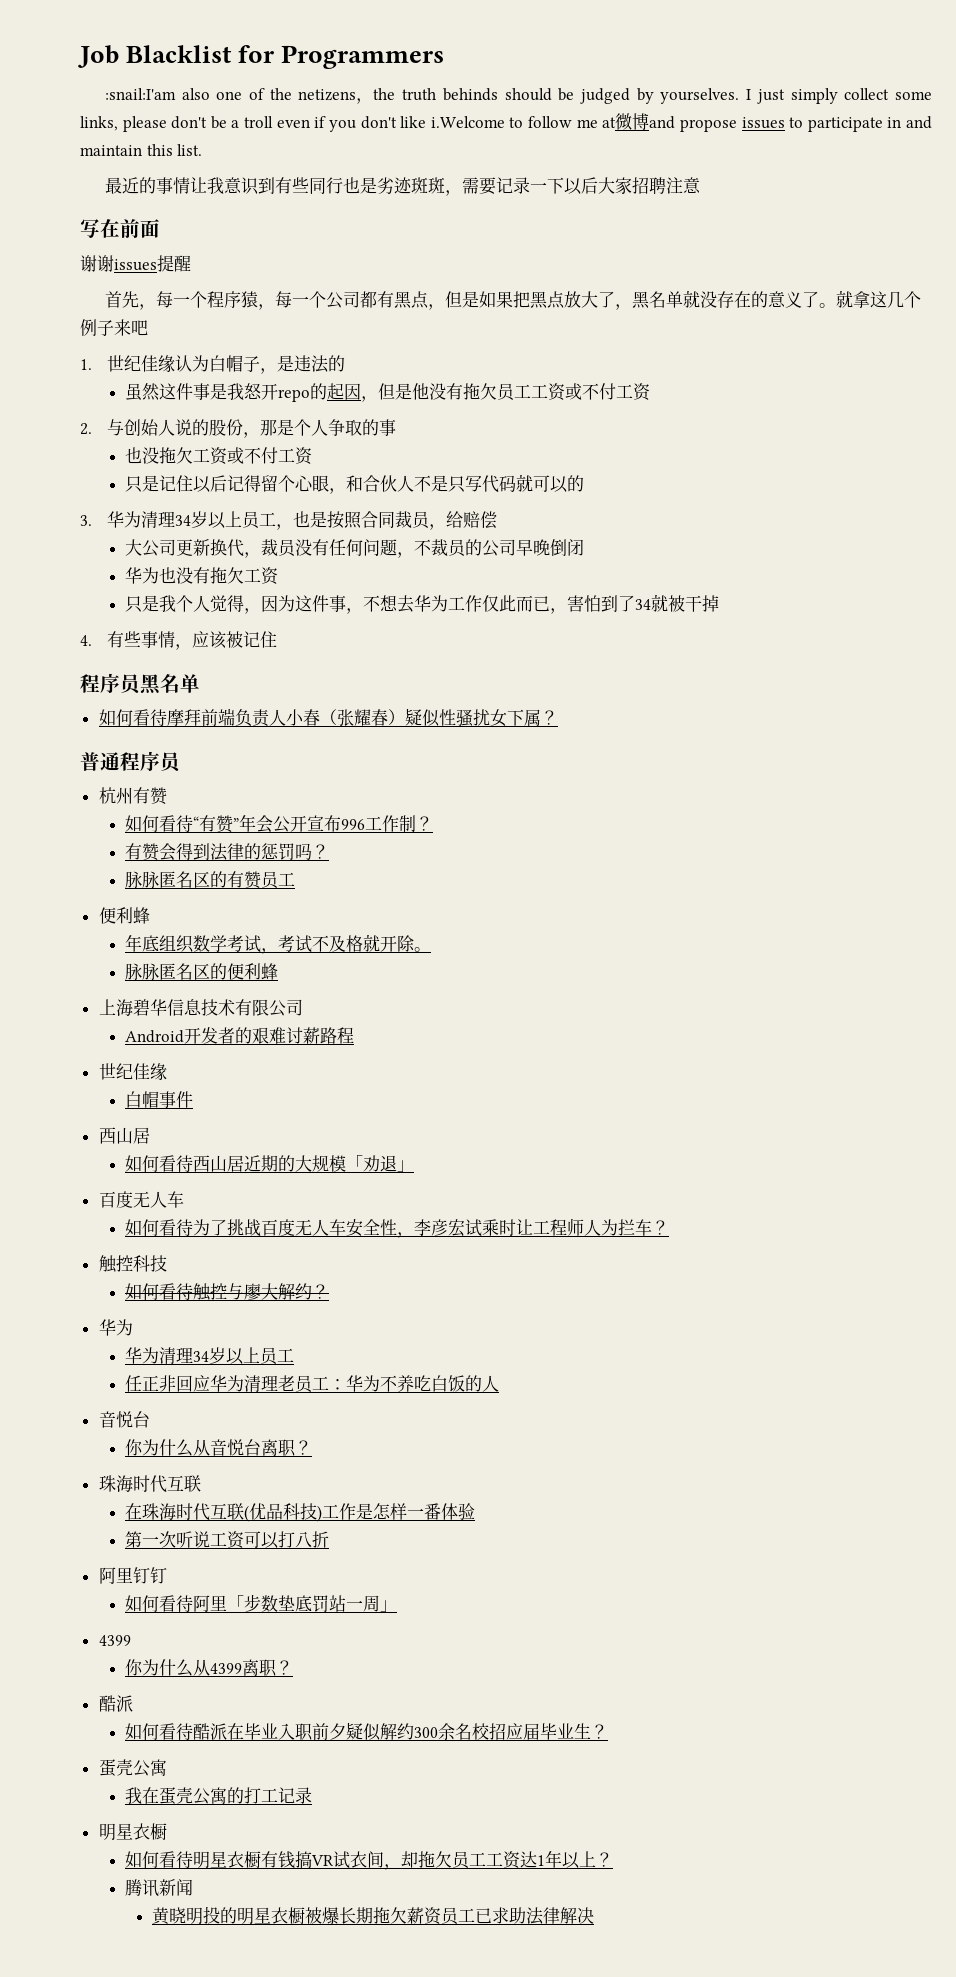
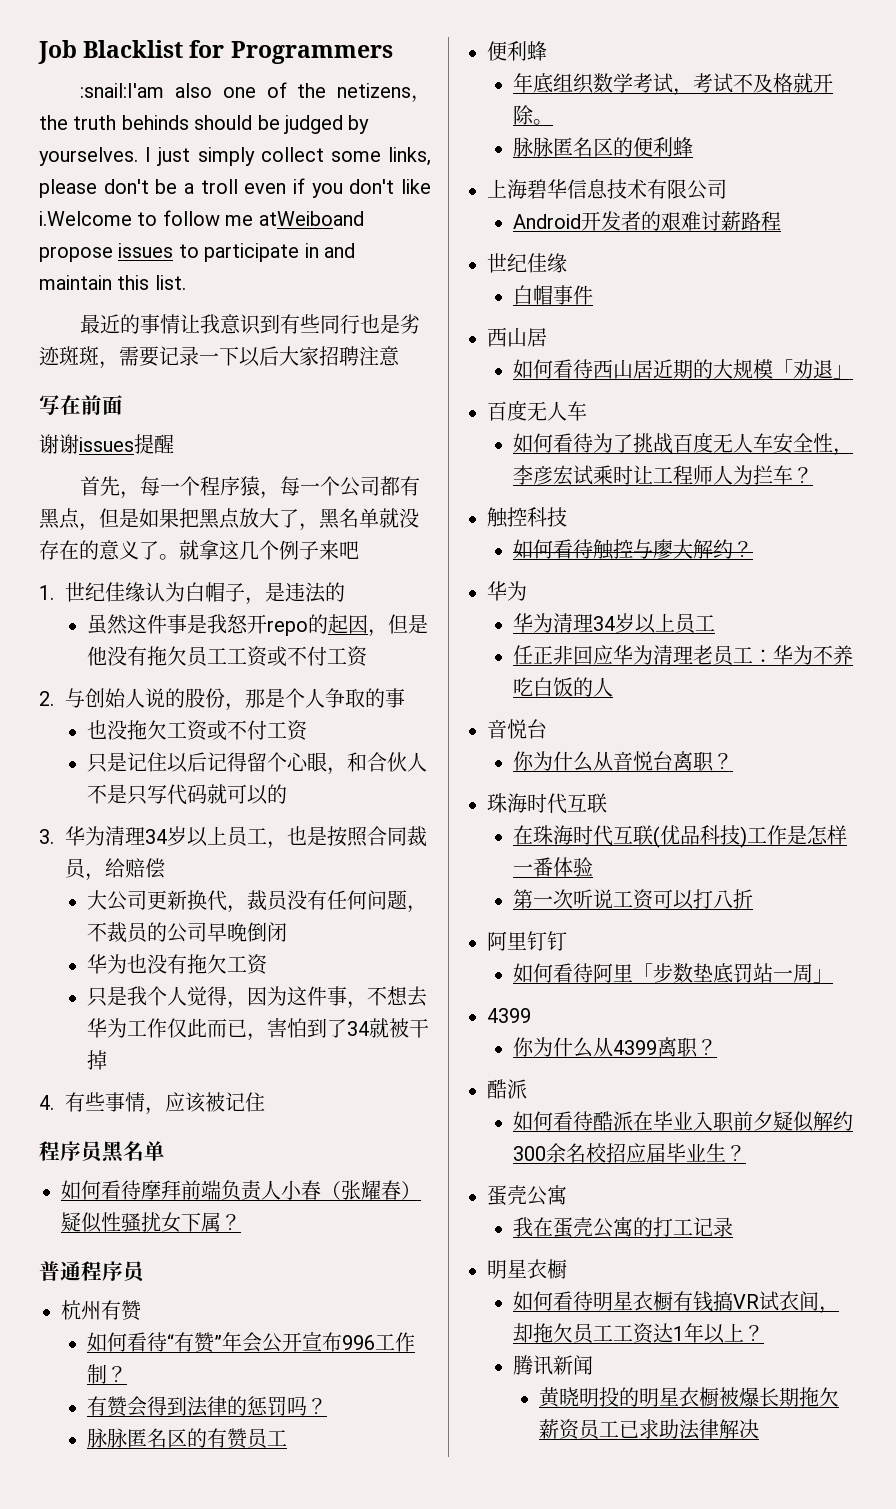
- I just simply collect some links, please don't be a troll even if you don't like i.Welcome to follow me at微博and propose issues to participate in and maintain this list.
+ I just simply collect some links, please don't be a troll even if you don't like i.Welcome to follow me atWeiboand propose issues to participate in and maintain this list.

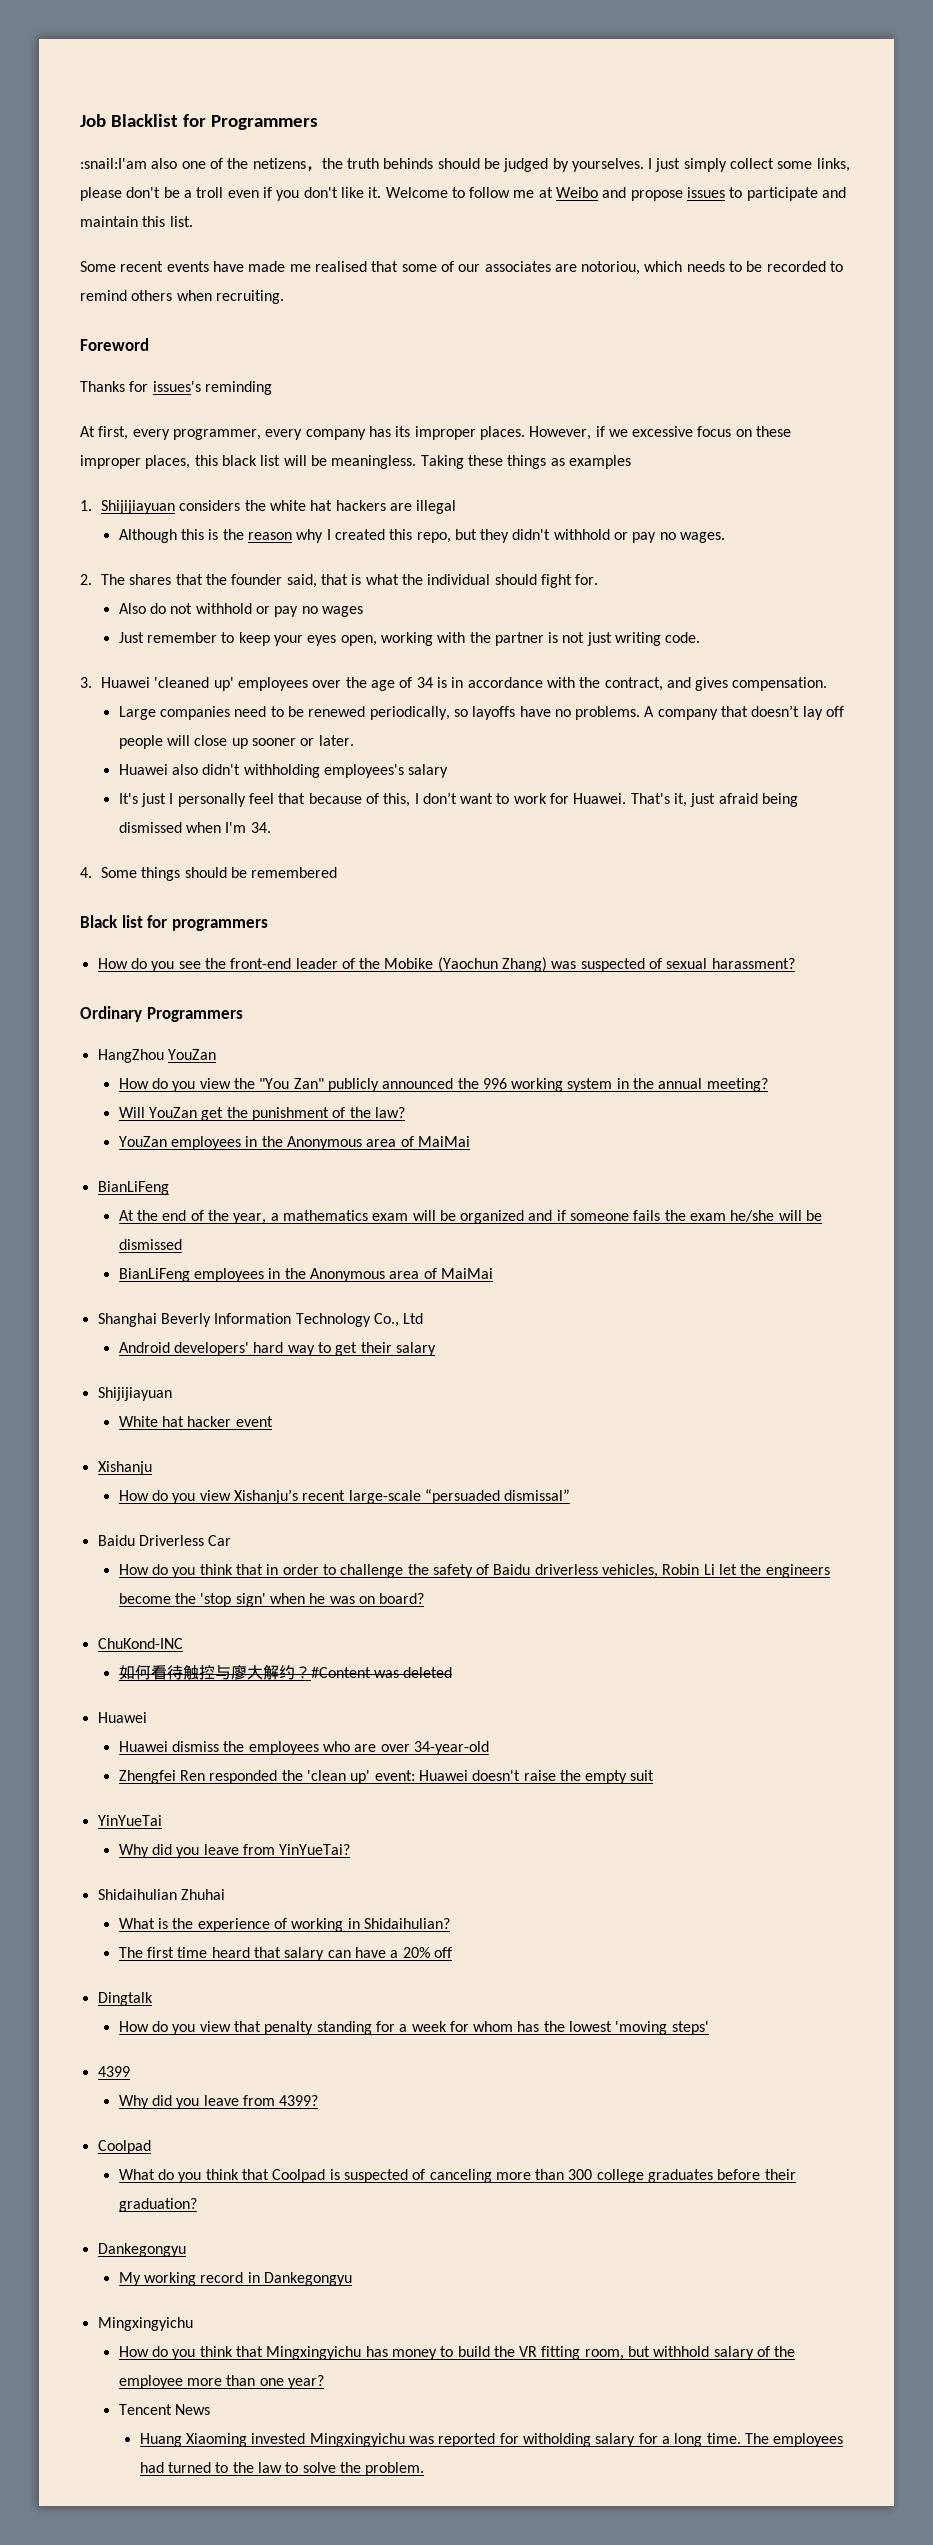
- I just simply collect some links, please don't be a troll even if you don't like i.Welcome to follow me atWeiboand propose issues to participate in and maintain this list.
+ I just simply collect some links, please don't be a troll even if you don't like it. Welcome to follow me at Weibo and propose issues to participate and maintain this list.
- 最近的事情让我意识到有些同行也是劣迹斑斑，需要记录一下以后大家招聘注意
- 写在前面
- 谢谢issues提醒
- 首先，每一个程序猿，每一个公司都有黑点，但是如果把黑点放大了，黑名单就没存在的意义了。就拿这几个例子来吧
- 1.世纪佳缘认为白帽子，是违法的
- 虽然这件事是我怒开repo的起因，但是他没有拖欠员工工资或不付工资
- 2.与创始人说的股份，那是个人争取的事
- 也没拖欠工资或不付工资
- 只是记住以后记得留个心眼，和合伙人不是只写代码就可以的
- 3.华为清理34岁以上员工，也是按照合同裁员，给赔偿
- 大公司更新换代，裁员没有任何问题，不裁员的公司早晚倒闭
- 华为也没有拖欠工资
- 只是我个人觉得，因为这件事，不想去华为工作仅此而已，害怕到了34就被干掉
- 4.有些事情，应该被记住
- 程序员黑名单
- 如何看待摩拜前端负责人小春（张耀春）疑似性骚扰女下属？
- 普通程序员
- 杭州有赞
- 如何看待“有赞”年会公开宣布996工作制？
- 有赞会得到法律的惩罚吗？
- 脉脉匿名区的有赞员工
- 便利蜂
- 年底组织数学考试，考试不及格就开除。
- 脉脉匿名区的便利蜂
- 上海碧华信息技术有限公司
- Android开发者的艰难讨薪路程
- 世纪佳缘
- 白帽事件
- 西山居
- 如何看待西山居近期的大规模「劝退」
- 百度无人车
- 如何看待为了挑战百度无人车安全性，李彦宏试乘时让工程师人为拦车？
- 触控科技
+ Some recent events have made me realised that some of our associates are notoriou, which needs to be recorded to remind others when recruiting.
+ Foreword
+ Thanks for issues's reminding
+ At first, every programmer, every company has its improper places. However, if we excessive focus on these improper places, this black list will be meaningless. Taking these things as examples
+ 1. Shijijiayuan considers the white hat hackers are illegal
+ Although this is the reason why I created this repo, but they didn't withhold or pay no wages.
+ 2. The shares that the founder said, that is what the individual should fight for.
+ Also do not withhold or pay no wages
+ Just remember to keep your eyes open, working with the partner is not just writing code.
+ 3. Huawei 'cleaned up' employees over the age of 34 is in accordance with the contract, and gives compensation.
+ Large companies need to be renewed periodically, so layoffs have no problems. A company that doesn’t lay off people will close up sooner or later.
+ Huawei also didn't withholding employees's salary
+ It's just I personally feel that because of this, I don’t want to work for Huawei. That's it, just afraid being dismissed when I'm 34.
+ 4. Some things should be remembered
+ Black list for programmers
+ How do you see the front-end leader of the Mobike (Yaochun Zhang) was suspected of sexual harassment?
+ Ordinary Programmers
+ HangZhou YouZan
+ How do you view the "You Zan" publicly announced the 996 working system in the annual meeting?
+ Will YouZan get the punishment of the law?
+ YouZan employees in the Anonymous area of MaiMai
+ BianLiFeng
+ At the end of the year, a mathematics exam will be organized and if someone fails the exam he/she will be dismissed
+ BianLiFeng employees in the Anonymous area of MaiMai
+ Shanghai Beverly Information Technology Co., Ltd
+ Android developers' hard way to get their salary
+ Shijijiayuan
+ White hat hacker event
+ Xishanju
+ How do you view Xishanju’s recent large-scale “persuaded dismissal”
+ Baidu Driverless Car
+ How do you think that in order to challenge the safety of Baidu driverless vehicles, Robin Li let the engineers become the 'stop sign' when he was on board?
+ ChuKond-INC
- 如何看待触控与廖大解约？
- 华为
- 华为清理34岁以上员工
- 任正非回应华为清理老员工：华为不养吃白饭的人
- 音悦台
- 你为什么从音悦台离职？
- 珠海时代互联
- 在珠海时代互联(优品科技)工作是怎样一番体验
- 第一次听说工资可以打八折
- 阿里钉钉
- 如何看待阿里「步数垫底罚站一周」
+ 如何看待触控与廖大解约？#Content was deleted
+ Huawei
+ Huawei dismiss the employees who are over 34-year-old
+ Zhengfei Ren responded the 'clean up' event: Huawei doesn't raise the empty suit
+ YinYueTai
+ Why did you leave from YinYueTai?
+ Shidaihulian Zhuhai
+ What is the experience of working in Shidaihulian?
+ The first time heard that salary can have a 20% off
+ Dingtalk
+ How do you view that penalty standing for a week for whom has the lowest 'moving steps'
  4399
- 你为什么从4399离职？
- 酷派
- 如何看待酷派在毕业入职前夕疑似解约300余名校招应届毕业生？
- 蛋壳公寓
- 我在蛋壳公寓的打工记录
- 明星衣橱
- 如何看待明星衣橱有钱搞VR试衣间，却拖欠员工工资达1年以上？
- 腾讯新闻
- 黄晓明投的明星衣橱被爆长期拖欠薪资员工已求助法律解决
+ Why did you leave from 4399?
+ Coolpad
+ What do you think that Coolpad is suspected of canceling more than 300 college graduates before their graduation?
+ Dankegongyu
+ My working record in Dankegongyu
+ Mingxingyichu
+ How do you think that Mingxingyichu has money to build the VR fitting room, but withhold salary of the employee more than one year?
+ Tencent News
+ Huang Xiaoming invested Mingxingyichu was reported for witholding salary for a long time. The employees had turned to the law to solve the problem.

